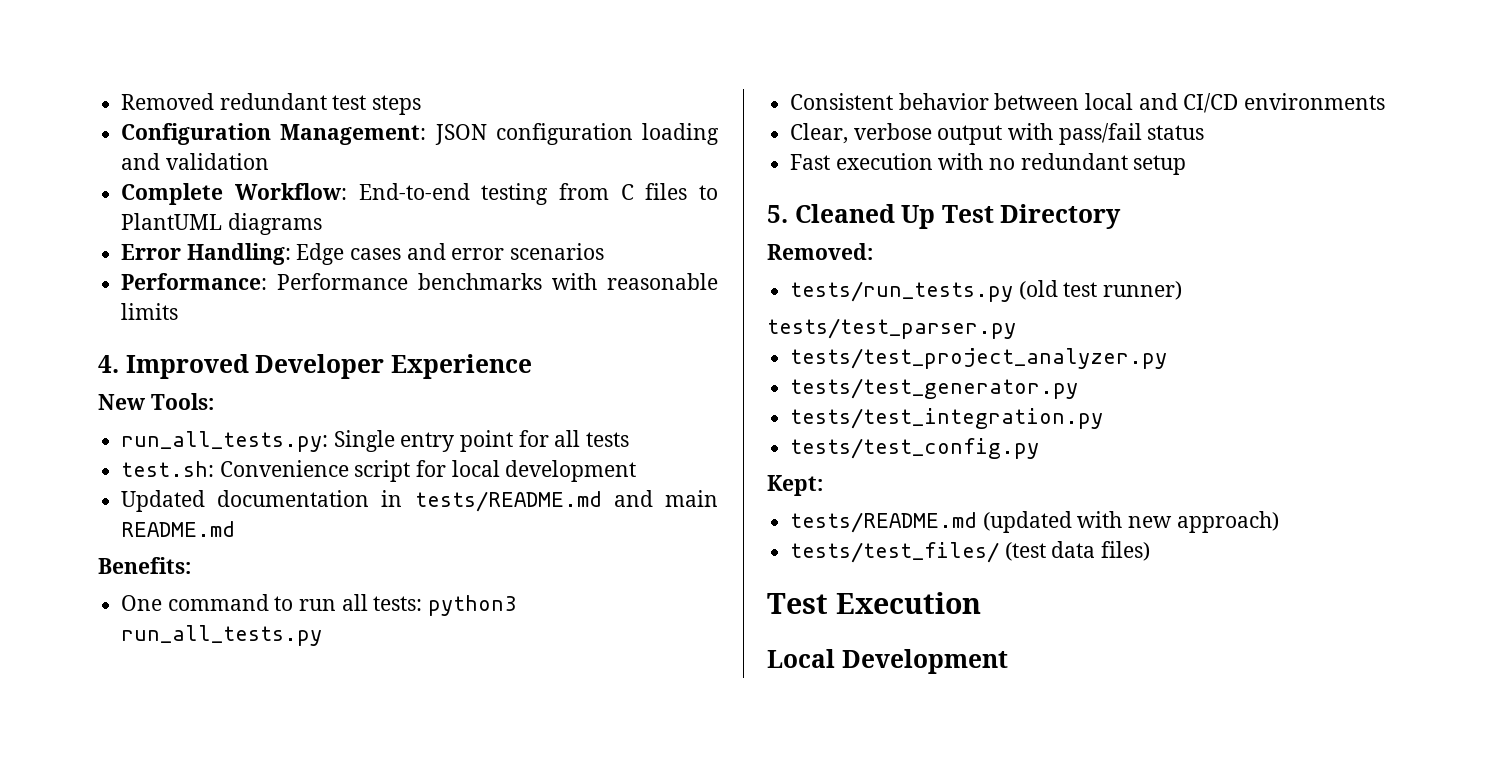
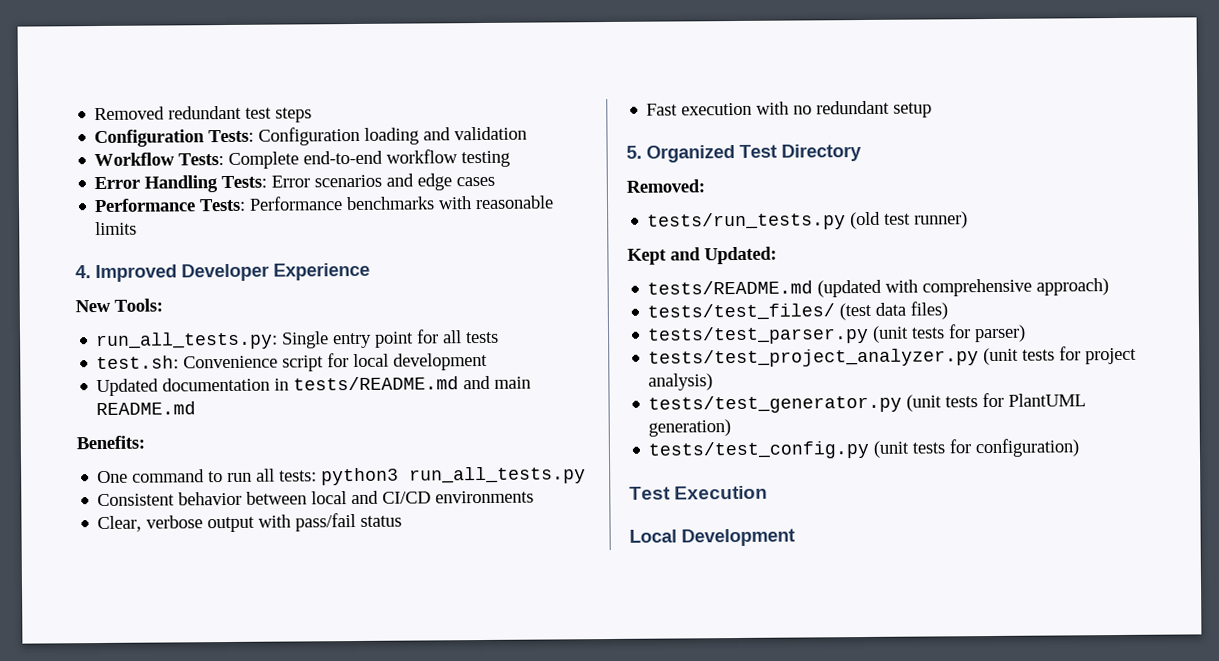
- Configuration Management: JSON configuration loading and validation
+ Configuration Tests: Configuration loading and validation
- Complete Workflow: End-to-end testing from C files to PlantUML diagrams
- Error Handling: Edge cases and error scenarios
- Performance: Performance benchmarks with reasonable limits
+ Workflow Tests: Complete end-to-end workflow testing
+ Error Handling Tests: Error scenarios and edge cases
+ Performance Tests: Performance benchmarks with reasonable limits
- 5. Cleaned Up Test Directory
+ 5. Organized Test Directory
- tests/test_parser.py
- tests/test_project_analyzer.py
- tests/test_generator.py
- tests/test_integration.py
- tests/test_config.py
- Kept:
+ Kept and Updated:
- tests/README.md (updated with new approach)
+ tests/README.md (updated with comprehensive approach)
+ tests/test_parser.py (unit tests for parser)
+ tests/test_project_analyzer.py (unit tests for project analysis)
+ tests/test_generator.py (unit tests for PlantUML generation)
+ tests/test_config.py (unit tests for configuration)

